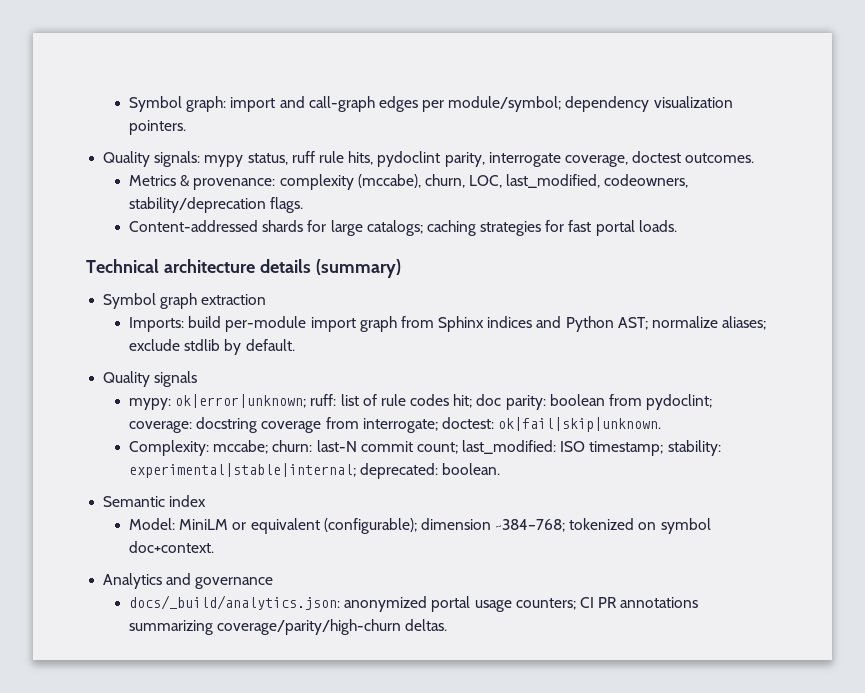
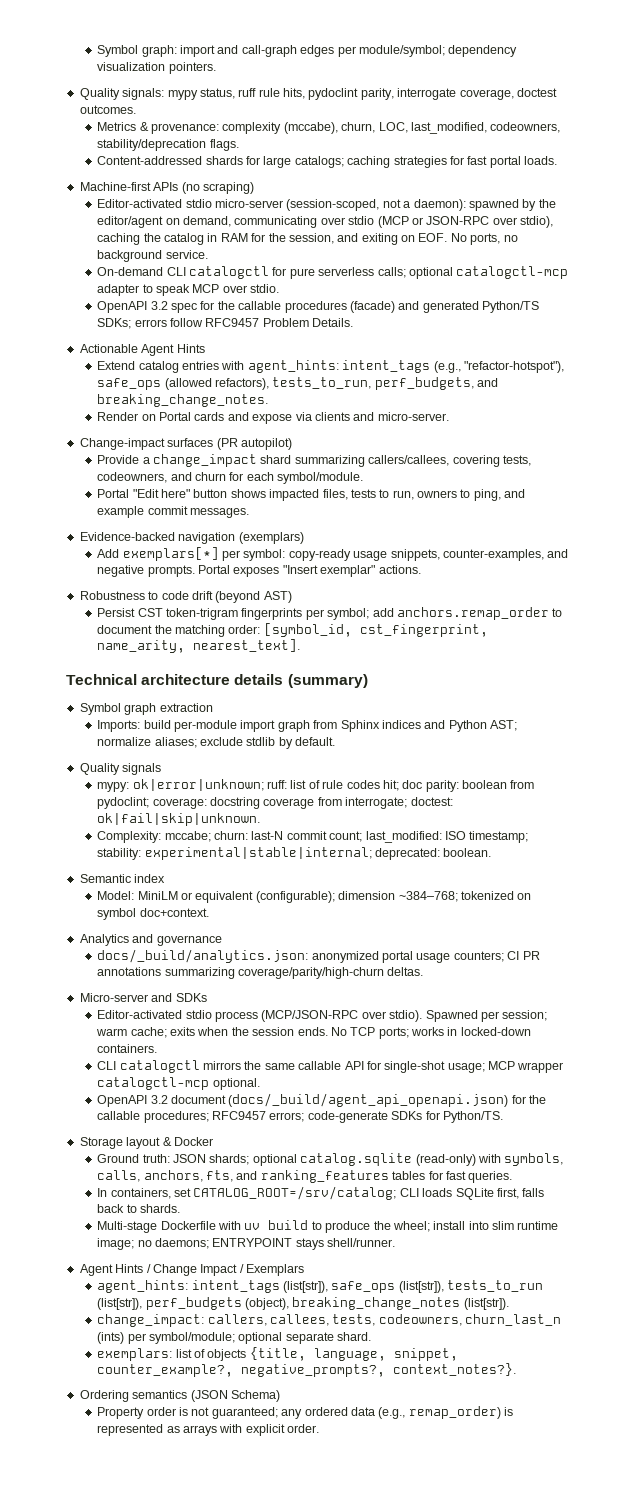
+ Machine-first APIs (no scraping)
+ Editor-activated stdio micro-server (session-scoped, not a daemon): spawned by the editor/agent on demand, communicating over stdio (MCP or JSON-RPC over stdio), caching the catalog in RAM for the session, and exiting on EOF. No ports, no background service.
+ On-demand CLI catalogctl for pure serverless calls; optional catalogctl-mcp adapter to speak MCP over stdio.
+ OpenAPI 3.2 spec for the callable procedures (facade) and generated Python/TS SDKs; errors follow RFC9457 Problem Details.
+ Actionable Agent Hints
+ Extend catalog entries with agent_hints: intent_tags (e.g., "refactor-hotspot"), safe_ops (allowed refactors), tests_to_run, perf_budgets, and breaking_change_notes.
+ Render on Portal cards and expose via clients and micro-server.
+ Change-impact surfaces (PR autopilot)
+ Provide a change_impact shard summarizing callers/callees, covering tests, codeowners, and churn for each symbol/module.
+ Portal "Edit here" button shows impacted files, tests to run, owners to ping, and example commit messages.
+ Evidence-backed navigation (exemplars)
+ Add exemplars[*] per symbol: copy-ready usage snippets, counter-examples, and negative prompts. Portal exposes "Insert exemplar" actions.
+ Robustness to code drift (beyond AST)
+ Persist CST token-trigram fingerprints per symbol; add anchors.remap_order to document the matching order: [symbol_id, cst_fingerprint, name_arity, nearest_text].
+ Micro-server and SDKs
+ Editor-activated stdio process (MCP/JSON-RPC over stdio). Spawned per session; warm cache; exits when the session ends. No TCP ports; works in locked-down containers.
+ CLI catalogctl mirrors the same callable API for single-shot usage; MCP wrapper catalogctl-mcp optional.
+ OpenAPI 3.2 document (docs/_build/agent_api_openapi.json) for the callable procedures; RFC9457 errors; code-generate SDKs for Python/TS.
+ Storage layout & Docker
+ Ground truth: JSON shards; optional catalog.sqlite (read-only) with symbols, calls, anchors, fts, and ranking_features tables for fast queries.
+ In containers, set CATALOG_ROOT=/srv/catalog; CLI loads SQLite first, falls back to shards.
+ Multi-stage Dockerfile with uv build to produce the wheel; install into slim runtime image; no daemons; ENTRYPOINT stays shell/runner.
+ Agent Hints / Change Impact / Exemplars
+ agent_hints: intent_tags (list[str]), safe_ops (list[str]), tests_to_run (list[str]), perf_budgets (object), breaking_change_notes (list[str]).
+ change_impact: callers, callees, tests, codeowners, churn_last_n (ints) per symbol/module; optional separate shard.
+ exemplars: list of objects {title, language, snippet, counter_example?, negative_prompts?, context_notes?}.
+ Ordering semantics (JSON Schema)
+ Property order is not guaranteed; any ordered data (e.g., remap_order) is represented as arrays with explicit order.

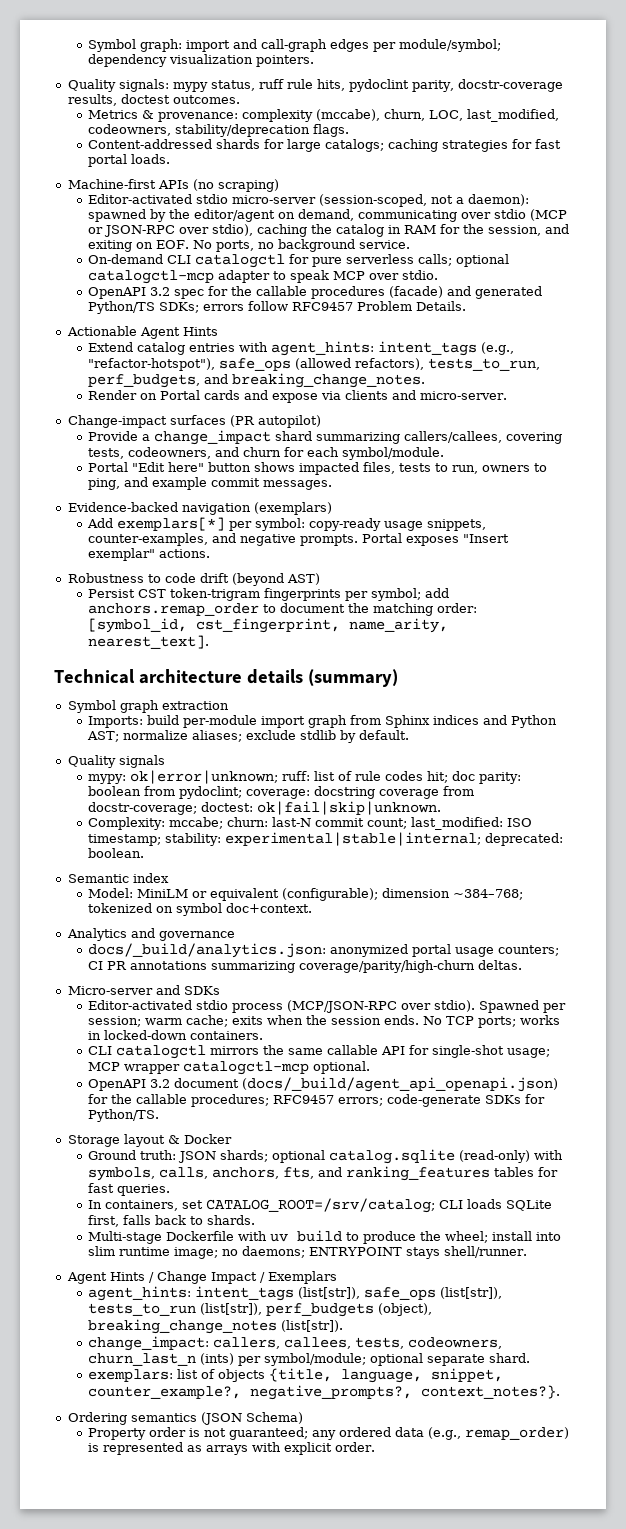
- Quality signals: mypy status, ruff rule hits, pydoclint parity, interrogate coverage, doctest outcomes.
+ Quality signals: mypy status, ruff rule hits, pydoclint parity, docstr-coverage results, doctest outcomes.
- mypy: ok|error|unknown; ruff: list of rule codes hit; doc parity: boolean from pydoclint; coverage: docstring coverage from interrogate; doctest: ok|fail|skip|unknown.
+ mypy: ok|error|unknown; ruff: list of rule codes hit; doc parity: boolean from pydoclint; coverage: docstring coverage from docstr-coverage; doctest: ok|fail|skip|unknown.

